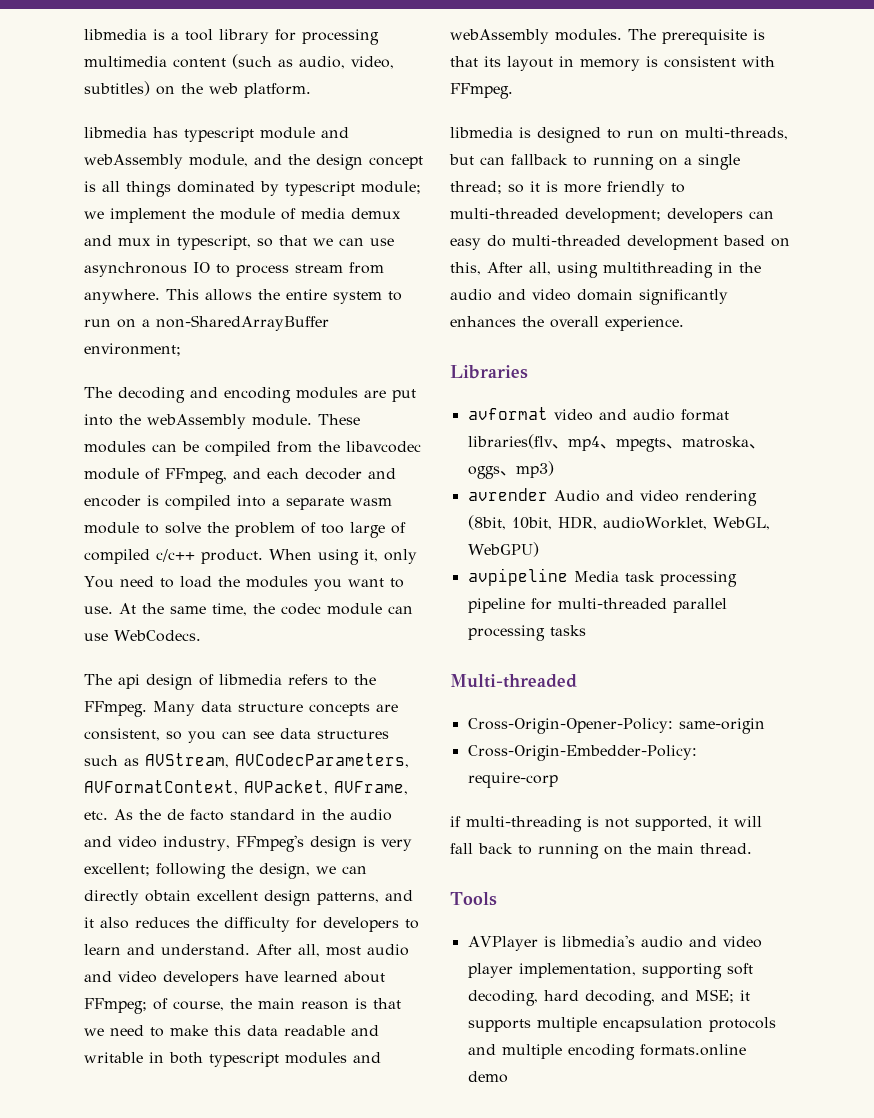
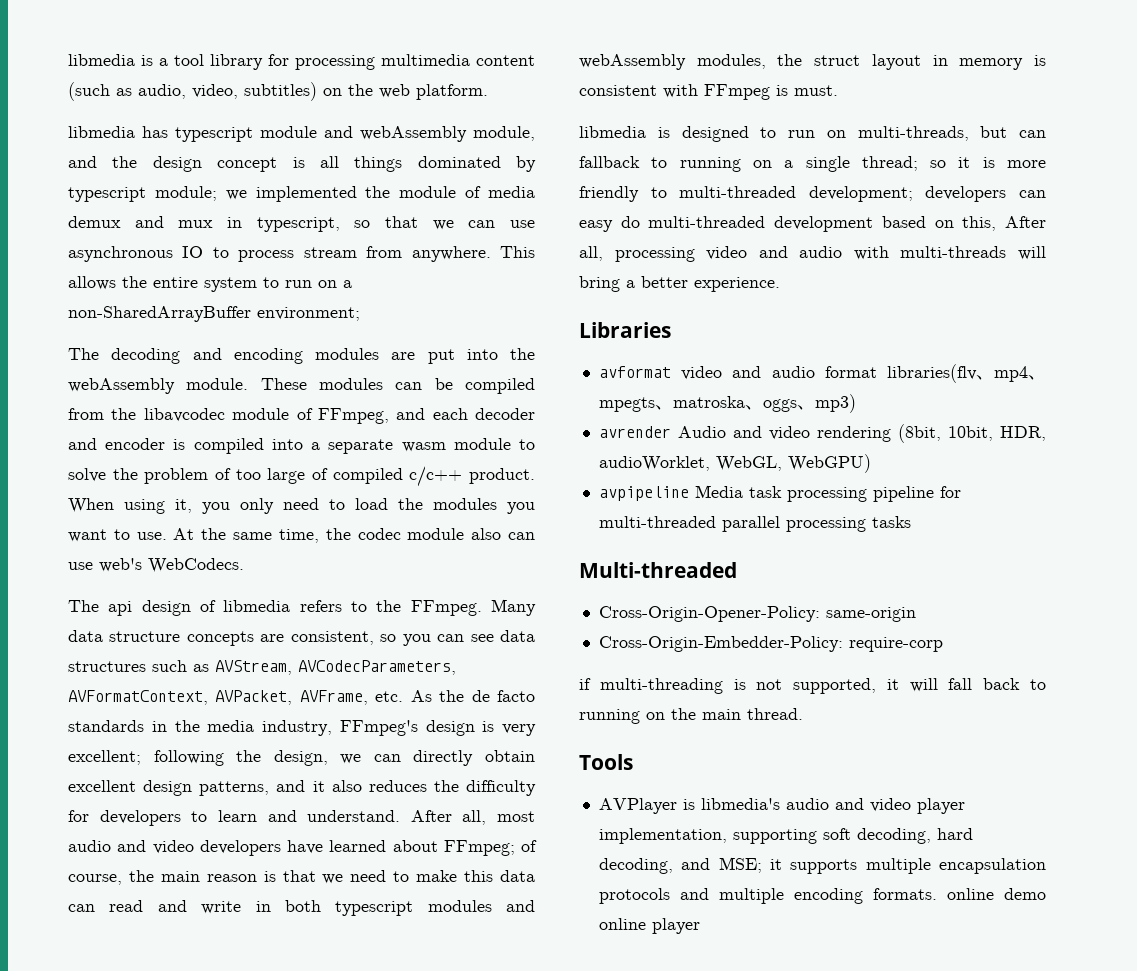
- libmedia has typescript module and webAssembly module, and the design concept is all things dominated by typescript module; we implement the module of media demux and mux in typescript, so that we can use asynchronous IO to process stream from anywhere.
+ libmedia has typescript module and webAssembly module, and the design concept is all things dominated by typescript module; we implemented the module of media demux and mux in typescript, so that we can use asynchronous IO to process stream from anywhere.
- When using it, only You need to load the modules you want to use.
+ When using it, you only need to load the modules you want to use.
- At the same time, the codec module can use WebCodecs.
+ At the same time, the codec module also can use web's WebCodecs.
- Many data structure concepts are consistent, so you can see data structures such as AVStream, AVCodecParameters, AVFormatContext, AVPacket, AVFrame, etc. As the de facto standard in the audio and video industry, FFmpeg's design is very excellent; following the design, we can directly obtain excellent design patterns, and it also reduces the difficulty for developers to learn and understand.
+ Many data structure concepts are consistent, so you can see data structures such as AVStream, AVCodecParameters, AVFormatContext, AVPacket, AVFrame, etc. As the de facto standards in the media industry, FFmpeg's design is very excellent; following the design, we can directly obtain excellent design patterns, and it also reduces the difficulty for developers to learn and understand.
- After all, most audio and video developers have learned about FFmpeg; of course, the main reason is that we need to make this data readable and writable in both typescript modules and webAssembly modules. The prerequisite is that its layout in memory is consistent with FFmpeg.
+ After all, most audio and video developers have learned about FFmpeg; of course, the main reason is that we need to make this data can read and write in both typescript modules and webAssembly modules, the struct layout in memory is consistent with FFmpeg is must.
- libmedia is designed to run on multi-threads, but can fallback to running on a single thread; so it is more friendly to multi-threaded development; developers can easy do multi-threaded development based on this, After all, using multithreading in the audio and video domain significantly enhances the overall experience.
+ libmedia is designed to run on multi-threads, but can fallback to running on a single thread; so it is more friendly to multi-threaded development; developers can easy do multi-threaded development based on this, After all, processing video and audio with multi-threads will bring a better experience.
- AVPlayer is libmedia's audio and video player implementation, supporting soft decoding, hard decoding, and MSE; it supports multiple encapsulation protocols and multiple encoding formats.online demo
+ AVPlayer is libmedia's audio and video player implementation, supporting soft decoding, hard decoding, and MSE; it supports multiple encapsulation protocols and multiple encoding formats. online demo online player

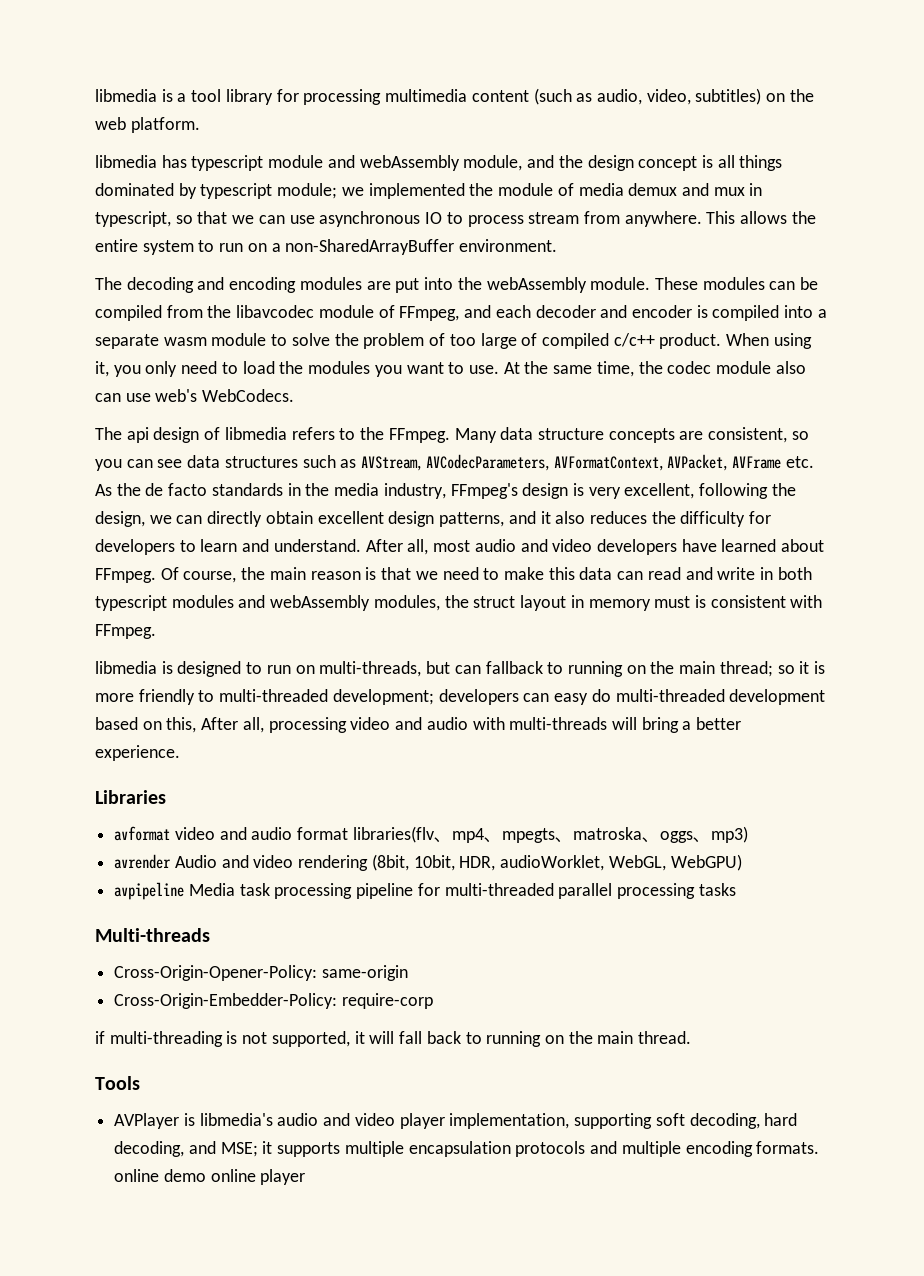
- This allows the entire system to run on a non-SharedArrayBuffer environment;
+ This allows the entire system to run on a non-SharedArrayBuffer environment.
- Many data structure concepts are consistent, so you can see data structures such as AVStream, AVCodecParameters, AVFormatContext, AVPacket, AVFrame, etc. As the de facto standards in the media industry, FFmpeg's design is very excellent; following the design, we can directly obtain excellent design patterns, and it also reduces the difficulty for developers to learn and understand.
+ Many data structure concepts are consistent, so you can see data structures such as AVStream, AVCodecParameters, AVFormatContext, AVPacket, AVFrame etc. As the de facto standards in the media industry, FFmpeg's design is very excellent, following the design, we can directly obtain excellent design patterns, and it also reduces the difficulty for developers to learn and understand.
- After all, most audio and video developers have learned about FFmpeg; of course, the main reason is that we need to make this data can read and write in both typescript modules and webAssembly modules, the struct layout in memory is consistent with FFmpeg is must.
+ After all, most audio and video developers have learned about FFmpeg. Of course, the main reason is that we need to make this data can read and write in both typescript modules and webAssembly modules, the struct layout in memory must is consistent with FFmpeg.
- libmedia is designed to run on multi-threads, but can fallback to running on a single thread; so it is more friendly to multi-threaded development; developers can easy do multi-threaded development based on this, After all, processing video and audio with multi-threads will bring a better experience.
+ libmedia is designed to run on multi-threads, but can fallback to running on the main thread; so it is more friendly to multi-threaded development; developers can easy do multi-threaded development based on this, After all, processing video and audio with multi-threads will bring a better experience.
- Multi-threaded
+ Multi-threads

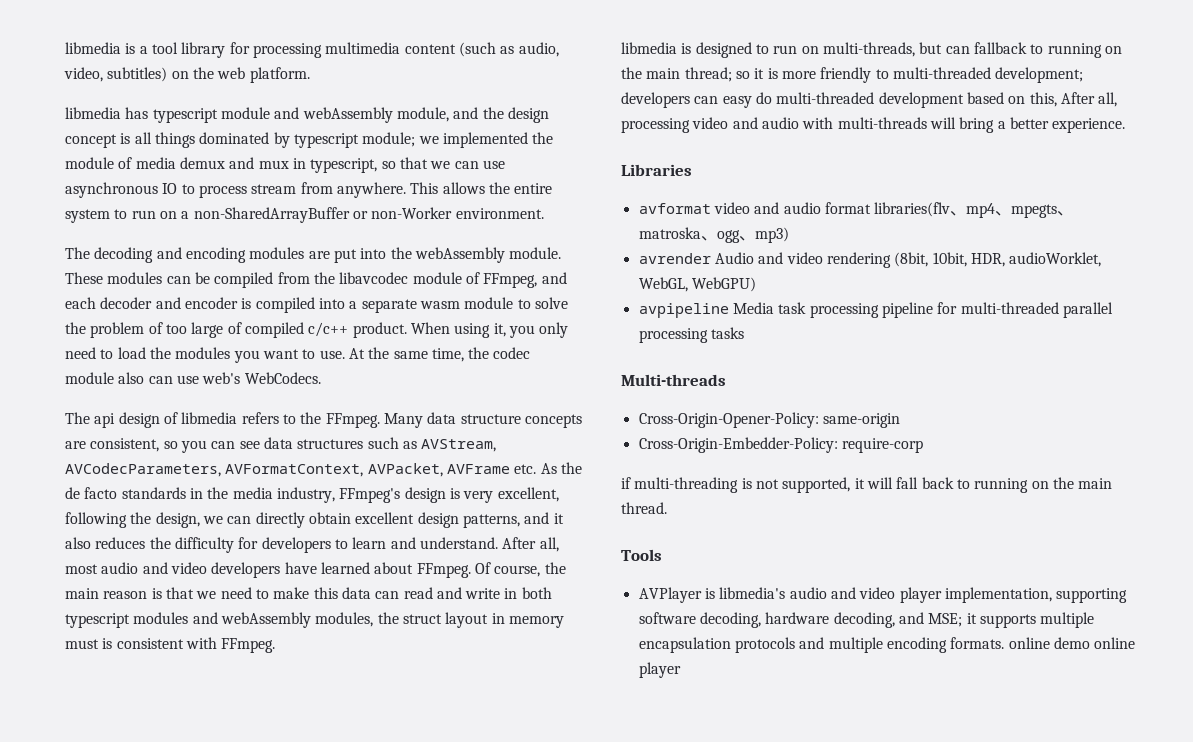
- This allows the entire system to run on a non-SharedArrayBuffer environment.
+ This allows the entire system to run on a non-SharedArrayBuffer or non-Worker environment.
- avformat video and audio format libraries(flv、mp4、mpegts、matroska、oggs、mp3)
+ avformat video and audio format libraries(flv、mp4、mpegts、matroska、ogg、mp3)
- AVPlayer is libmedia's audio and video player implementation, supporting soft decoding, hard decoding, and MSE; it supports multiple encapsulation protocols and multiple encoding formats. online demo online player
+ AVPlayer is libmedia's audio and video player implementation, supporting software decoding, hardware decoding, and MSE; it supports multiple encapsulation protocols and multiple encoding formats. online demo online player

